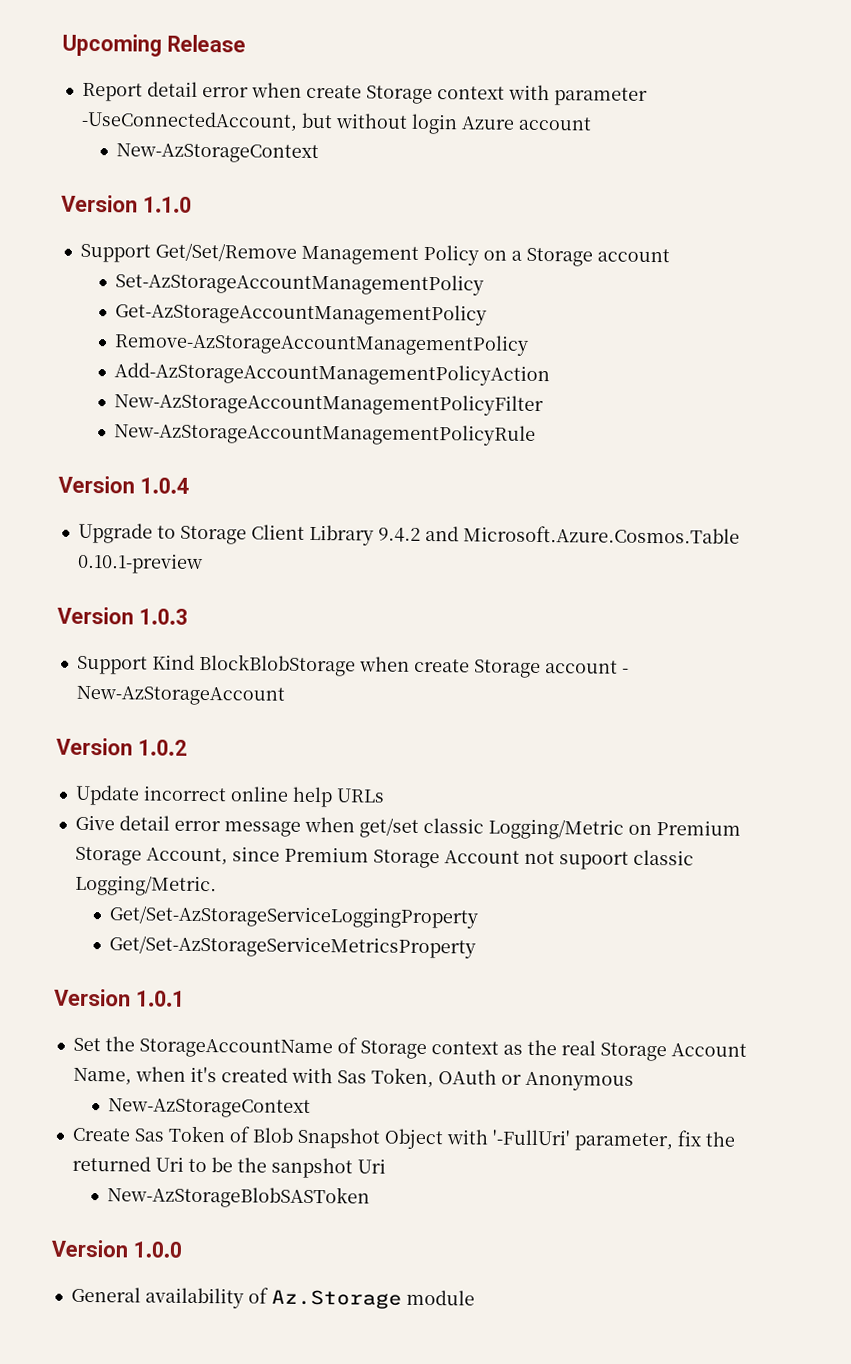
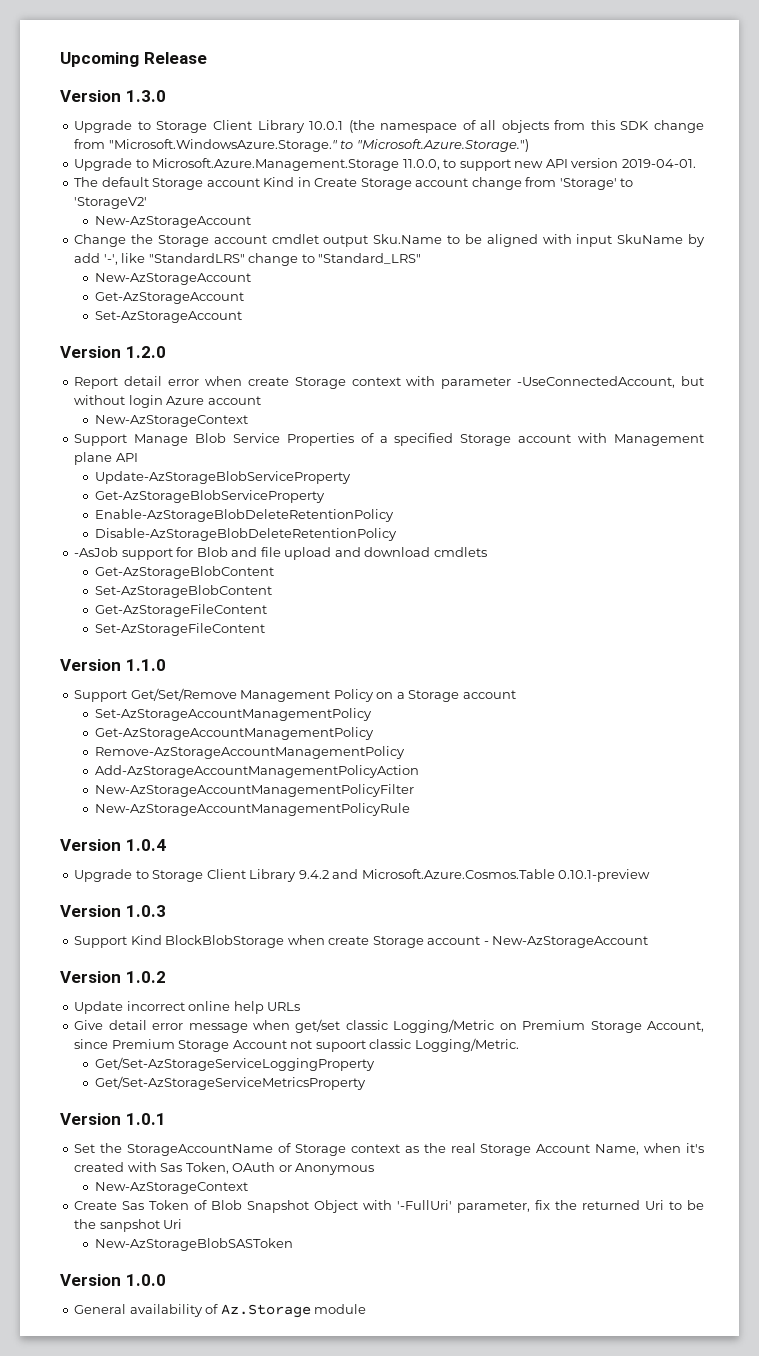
+ Version 1.3.0
+ Upgrade to Storage Client Library 10.0.1 (the namespace of all objects from this SDK change from "Microsoft.WindowsAzure.Storage." to "Microsoft.Azure.Storage.")
+ Upgrade to Microsoft.Azure.Management.Storage 11.0.0, to support new API version 2019-04-01.
+ The default Storage account Kind in Create Storage account change from 'Storage' to 'StorageV2'
+ New-AzStorageAccount
+ Change the Storage account cmdlet output Sku.Name to be aligned with input SkuName by add '-', like "StandardLRS" change to "Standard_LRS"
+ New-AzStorageAccount
+ Get-AzStorageAccount
+ Set-AzStorageAccount
+ Version 1.2.0
+ Support Manage Blob Service Properties of a specified Storage account with Management plane API
+ Update-AzStorageBlobServiceProperty
+ Get-AzStorageBlobServiceProperty
+ Enable-AzStorageBlobDeleteRetentionPolicy
+ Disable-AzStorageBlobDeleteRetentionPolicy
+ -AsJob support for Blob and file upload and download cmdlets
+ Get-AzStorageBlobContent
+ Set-AzStorageBlobContent
+ Get-AzStorageFileContent
+ Set-AzStorageFileContent

